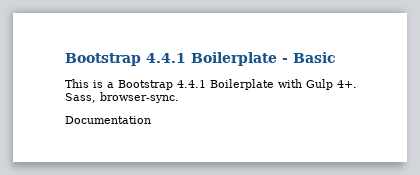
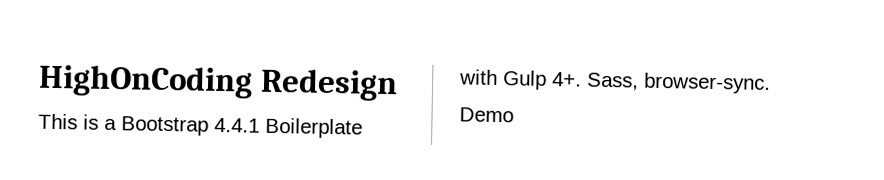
- Bootstrap 4.4.1 Boilerplate - Basic
+ HighOnCoding Redesign
- Documentation
+ Demo

